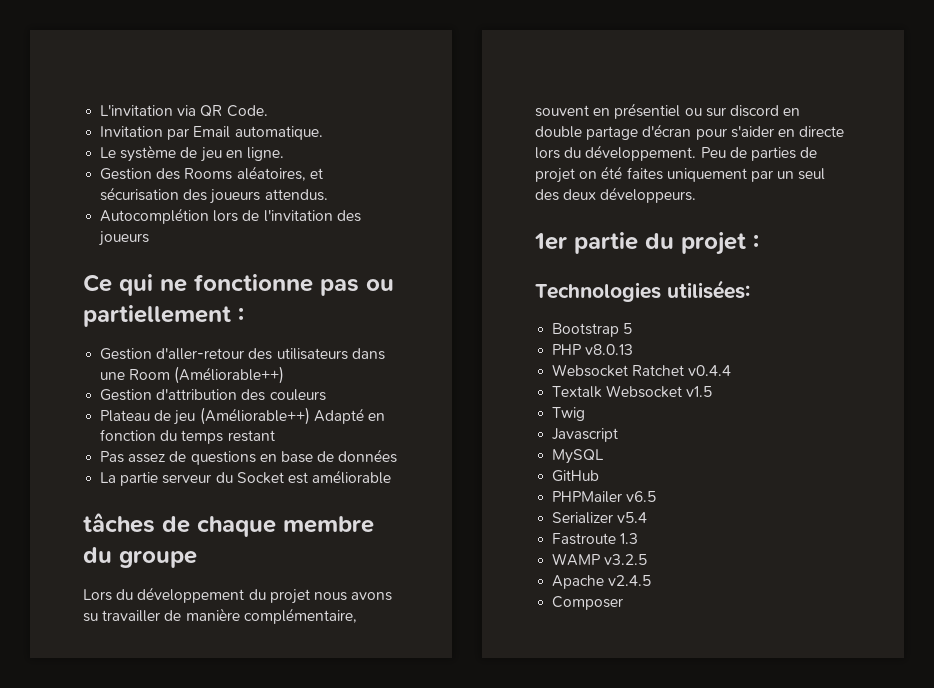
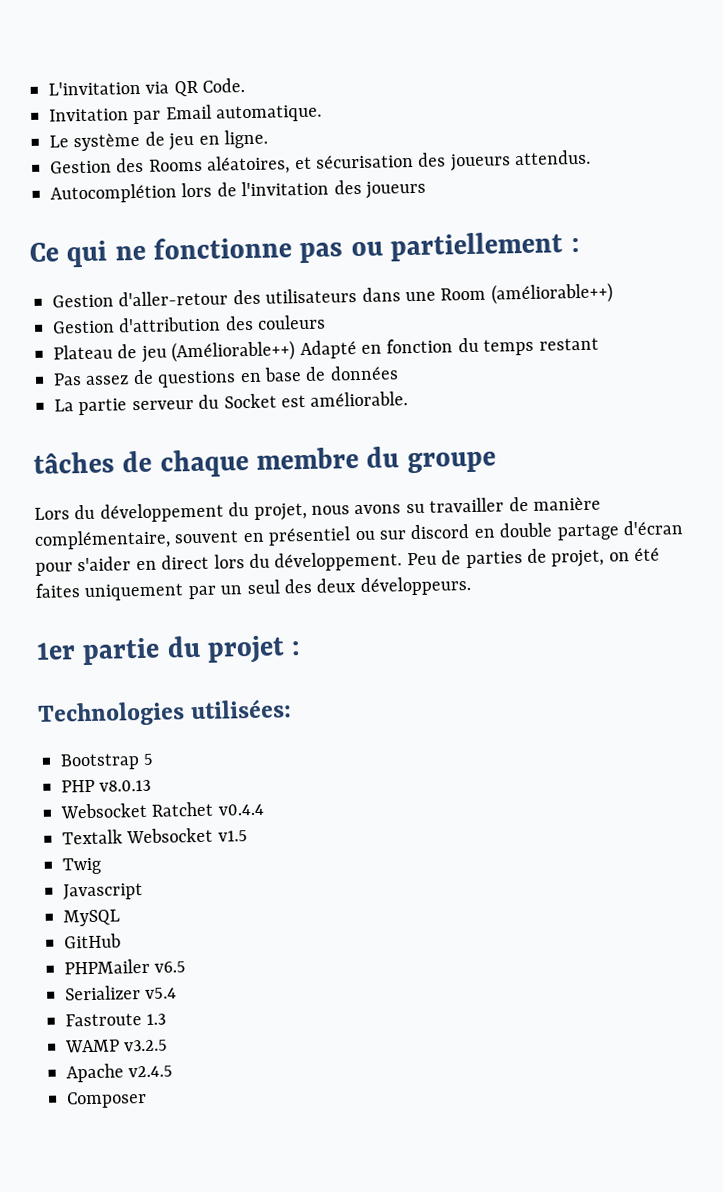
- Gestion d'aller-retour des utilisateurs dans une Room (Améliorable++)
+ Gestion d'aller-retour des utilisateurs dans une Room (améliorable++)
- La partie serveur du Socket est améliorable
+ La partie serveur du Socket est améliorable.
- Lors du développement du projet nous avons su travailler de manière complémentaire, souvent en présentiel ou sur discord en double partage d'écran pour s'aider en directe lors du développement.
+ Lors du développement du projet, nous avons su travailler de manière complémentaire, souvent en présentiel ou sur discord en double partage d'écran pour s'aider en direct lors du développement.
- Peu de parties de projet on été faites uniquement par un seul des deux développeurs.
+ Peu de parties de projet, on été faites uniquement par un seul des deux développeurs.

